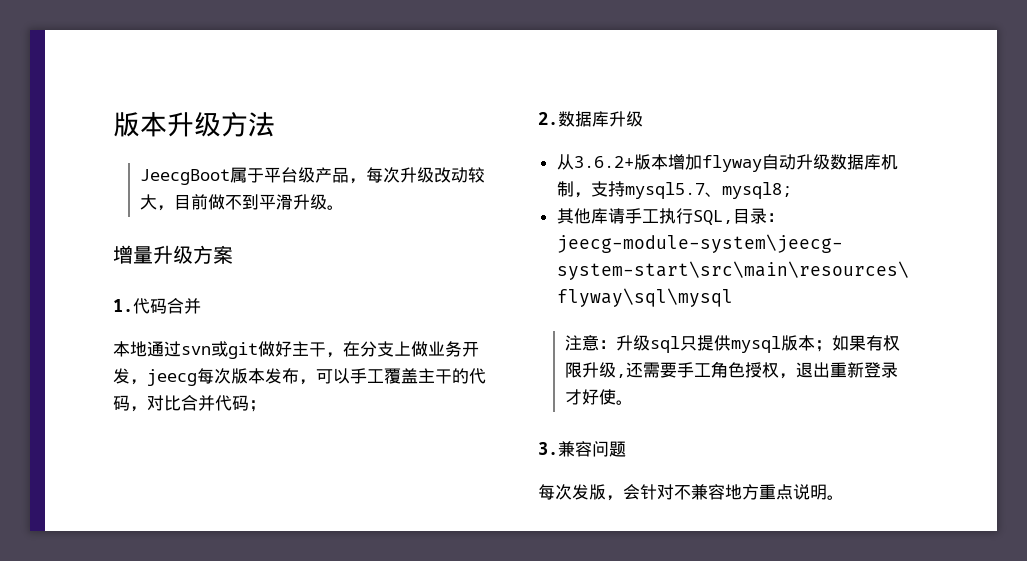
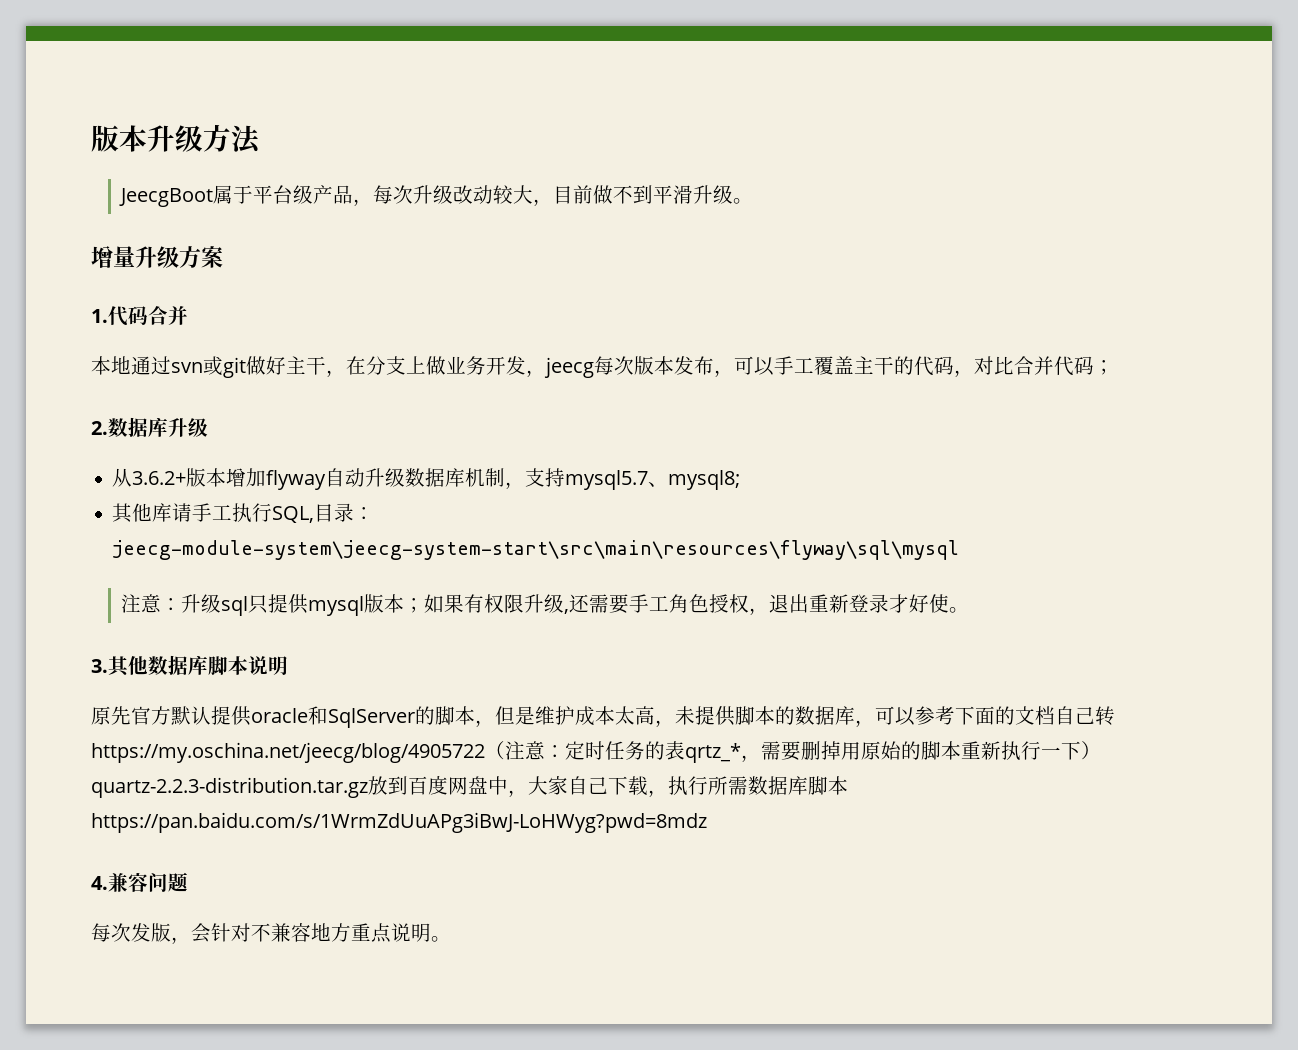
- 3.兼容问题
+ 3.其他数据库脚本说明
+ 原先官方默认提供oracle和SqlServer的脚本，但是维护成本太高，未提供脚本的数据库，可以参考下面的文档自己转https://my.oschina.net/jeecg/blog/4905722（注意：定时任务的表qrtz_*，需要删掉用原始的脚本重新执行一下）quartz-2.2.3-distribution.tar.gz放到百度网盘中，大家自己下载，执行所需数据库脚本https://pan.baidu.com/s/1WrmZdUuAPg3iBwJ-LoHWyg?pwd=8mdz
+ 4.兼容问题

